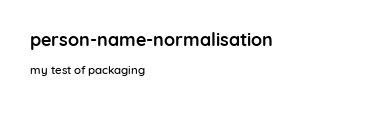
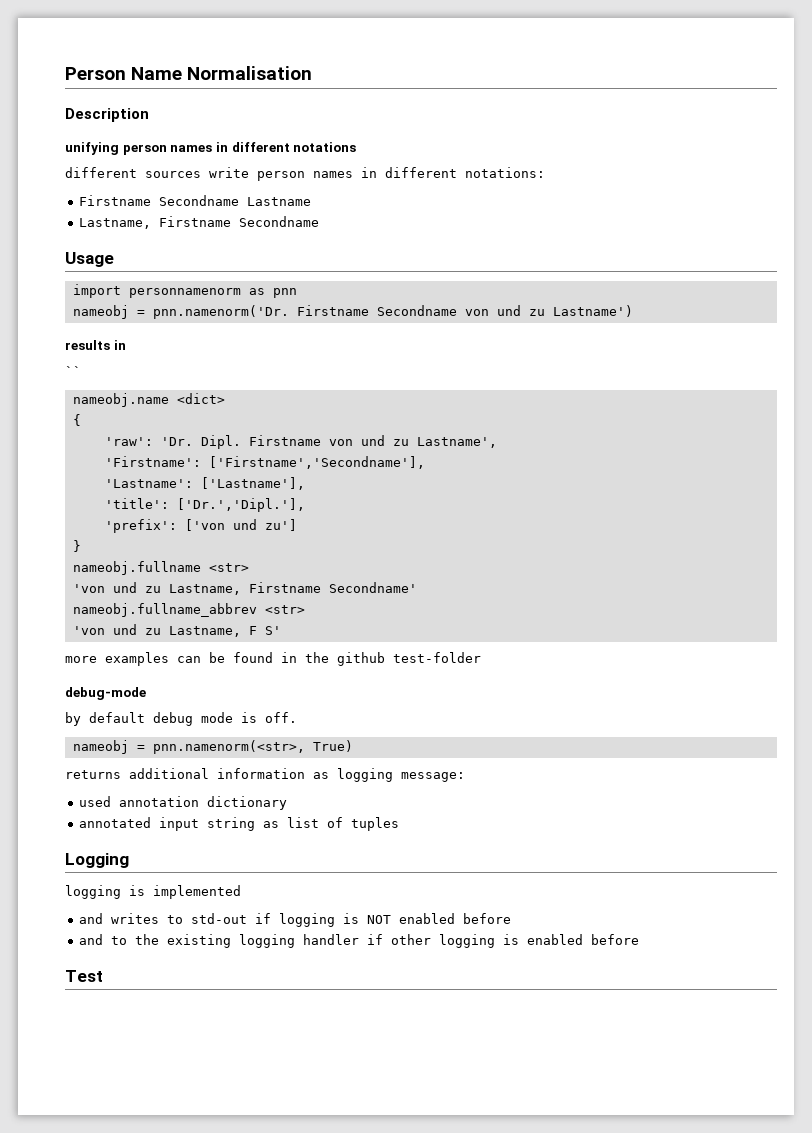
- person-name-normalisation
- my test of packaging
+ Person Name Normalisation
+ Description
+ unifying person names in different notations
+ different sources write person names in different notations:
+ Firstname Secondname Lastname
+ Lastname, Firstname Secondname
+ Usage
+ import personnamenorm as pnn
+ nameobj = pnn.namenorm('Dr. Firstname Secondname von und zu Lastname')
+ results in
+ ``
+ nameobj.name <dict>
+ {
+ 'raw': 'Dr. Dipl. Firstname von und zu Lastname',
+ 'Firstname': ['Firstname','Secondname'],
+ 'Lastname': ['Lastname'],
+ 'title': ['Dr.','Dipl.'],
+ 'prefix': ['von und zu']
+ }
+ nameobj.fullname <str>
+ 'von und zu Lastname, Firstname Secondname'
+ nameobj.fullname_abbrev <str>
+ 'von und zu Lastname, F S'
+ more examples can be found in the github test-folder
+ debug-mode
+ by default debug mode is off.
+ nameobj = pnn.namenorm(<str>, True)
+ returns additional information as logging message:
+ used annotation dictionary
+ annotated input string as list of tuples
+ Logging
+ logging is implemented
+ and writes to std-out if logging is NOT enabled before
+ and to the existing logging handler if other logging is enabled before
+ Test

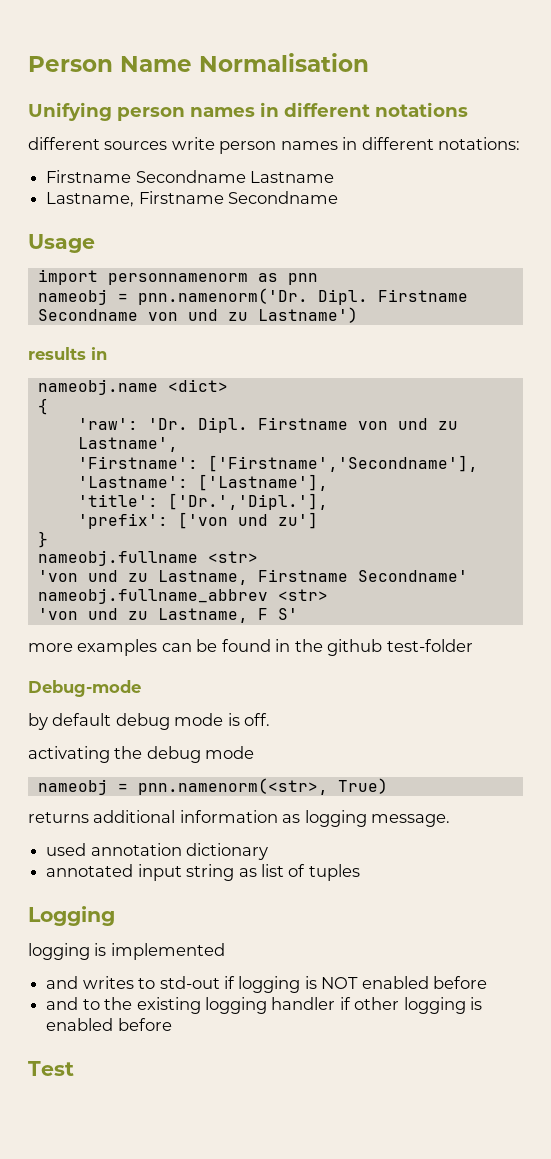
- Description
- unifying person names in different notations
+ Unifying person names in different notations
- nameobj = pnn.namenorm('Dr. Firstname Secondname von und zu Lastname')
+ nameobj = pnn.namenorm('Dr. Dipl. Firstname Secondname von und zu Lastname')
- ``
- debug-mode
+ Debug-mode
+ activating the debug mode
- returns additional information as logging message:
+ returns additional information as logging message.

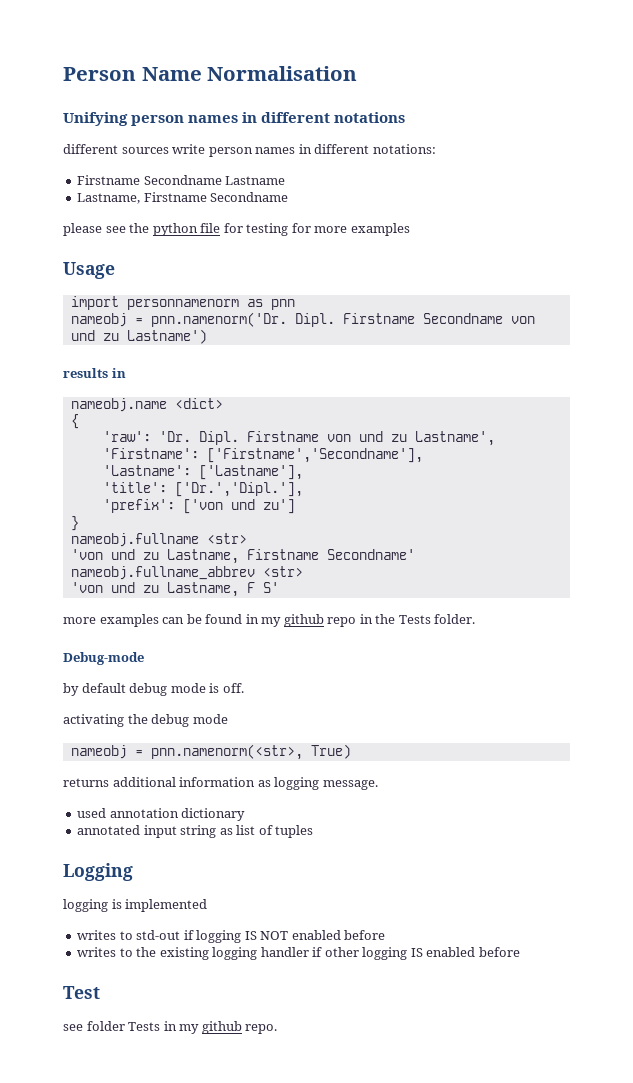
+ please see the python file for testing for more examples
- more examples can be found in the github test-folder
+ more examples can be found in my github repo in the Tests folder.
- and writes to std-out if logging is NOT enabled before
+ writes to std-out if logging IS NOT enabled before
- and to the existing logging handler if other logging is enabled before
+ writes to the existing logging handler if other logging IS enabled before
+ see folder Tests in my github repo.

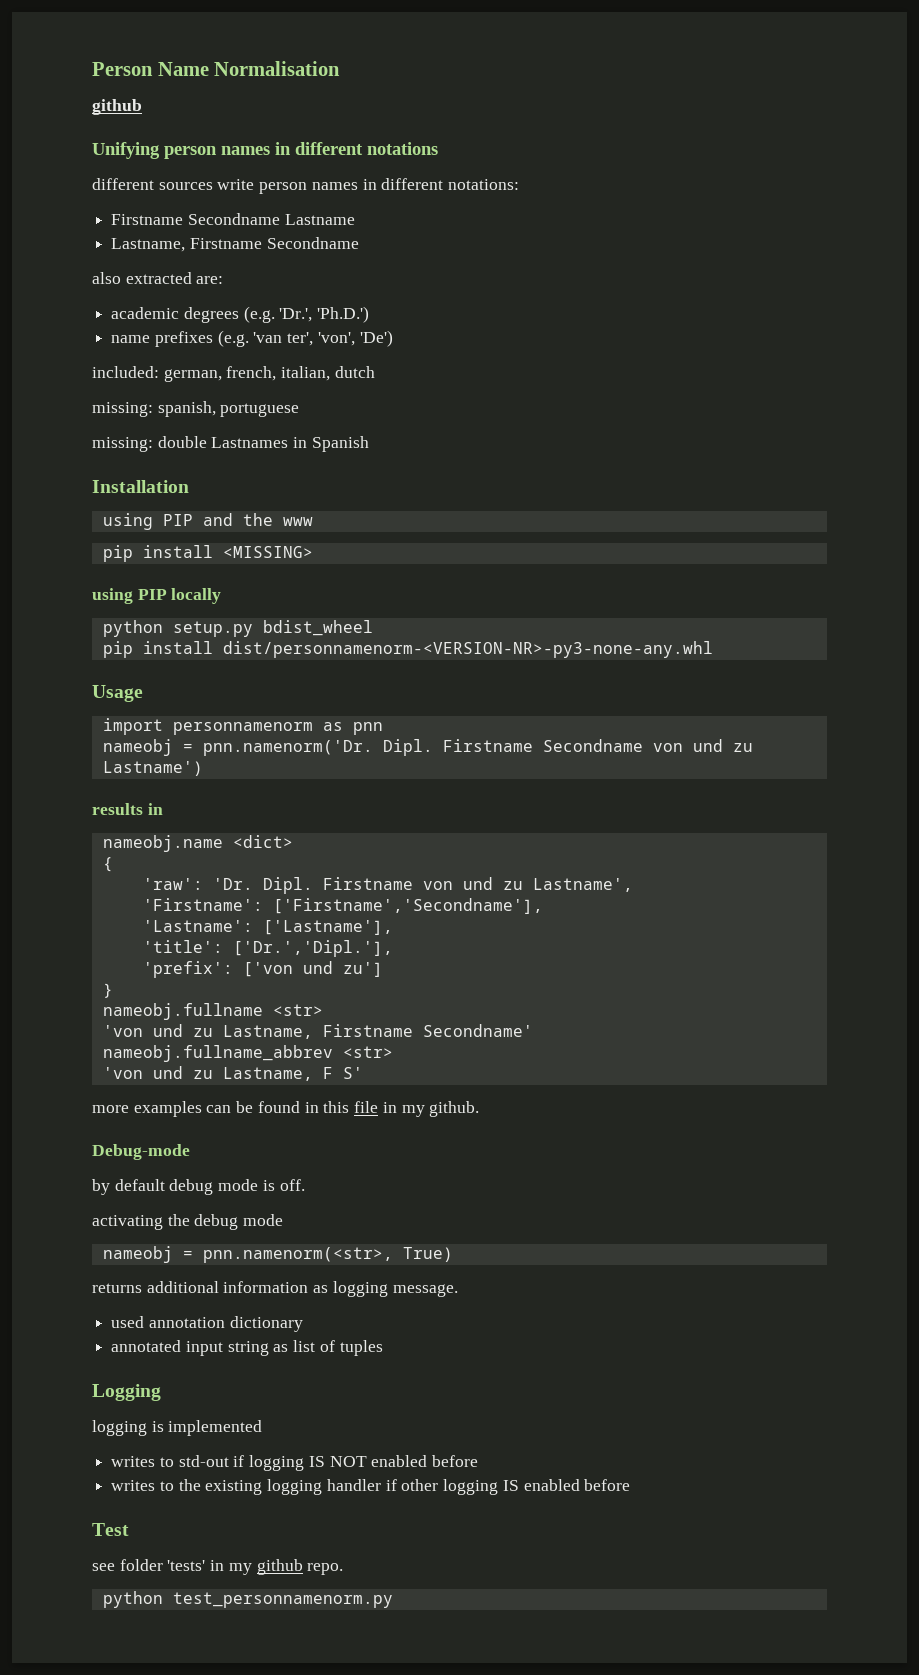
  Person Name Normalisation
+ github
- please see the python file for testing for more examples
+ also extracted are:
+ academic degrees (e.g. 'Dr.', 'Ph.D.')
+ name prefixes (e.g. 'van ter', 'von', 'De')
+ included: german, french, italian, dutch
+ missing: spanish, portuguese
+ missing: double Lastnames in Spanish
+ Installation
+ using PIP and the www
+ pip install <MISSING>
+ using PIP locally
+ python setup.py bdist_wheel
+ pip install dist/personnamenorm-<VERSION-NR>-py3-none-any.whl
- more examples can be found in my github repo in the Tests folder.
+ more examples can be found in this file in my github.
- see folder Tests in my github repo.
+ see folder 'tests' in my github repo.
+ python test_personnamenorm.py

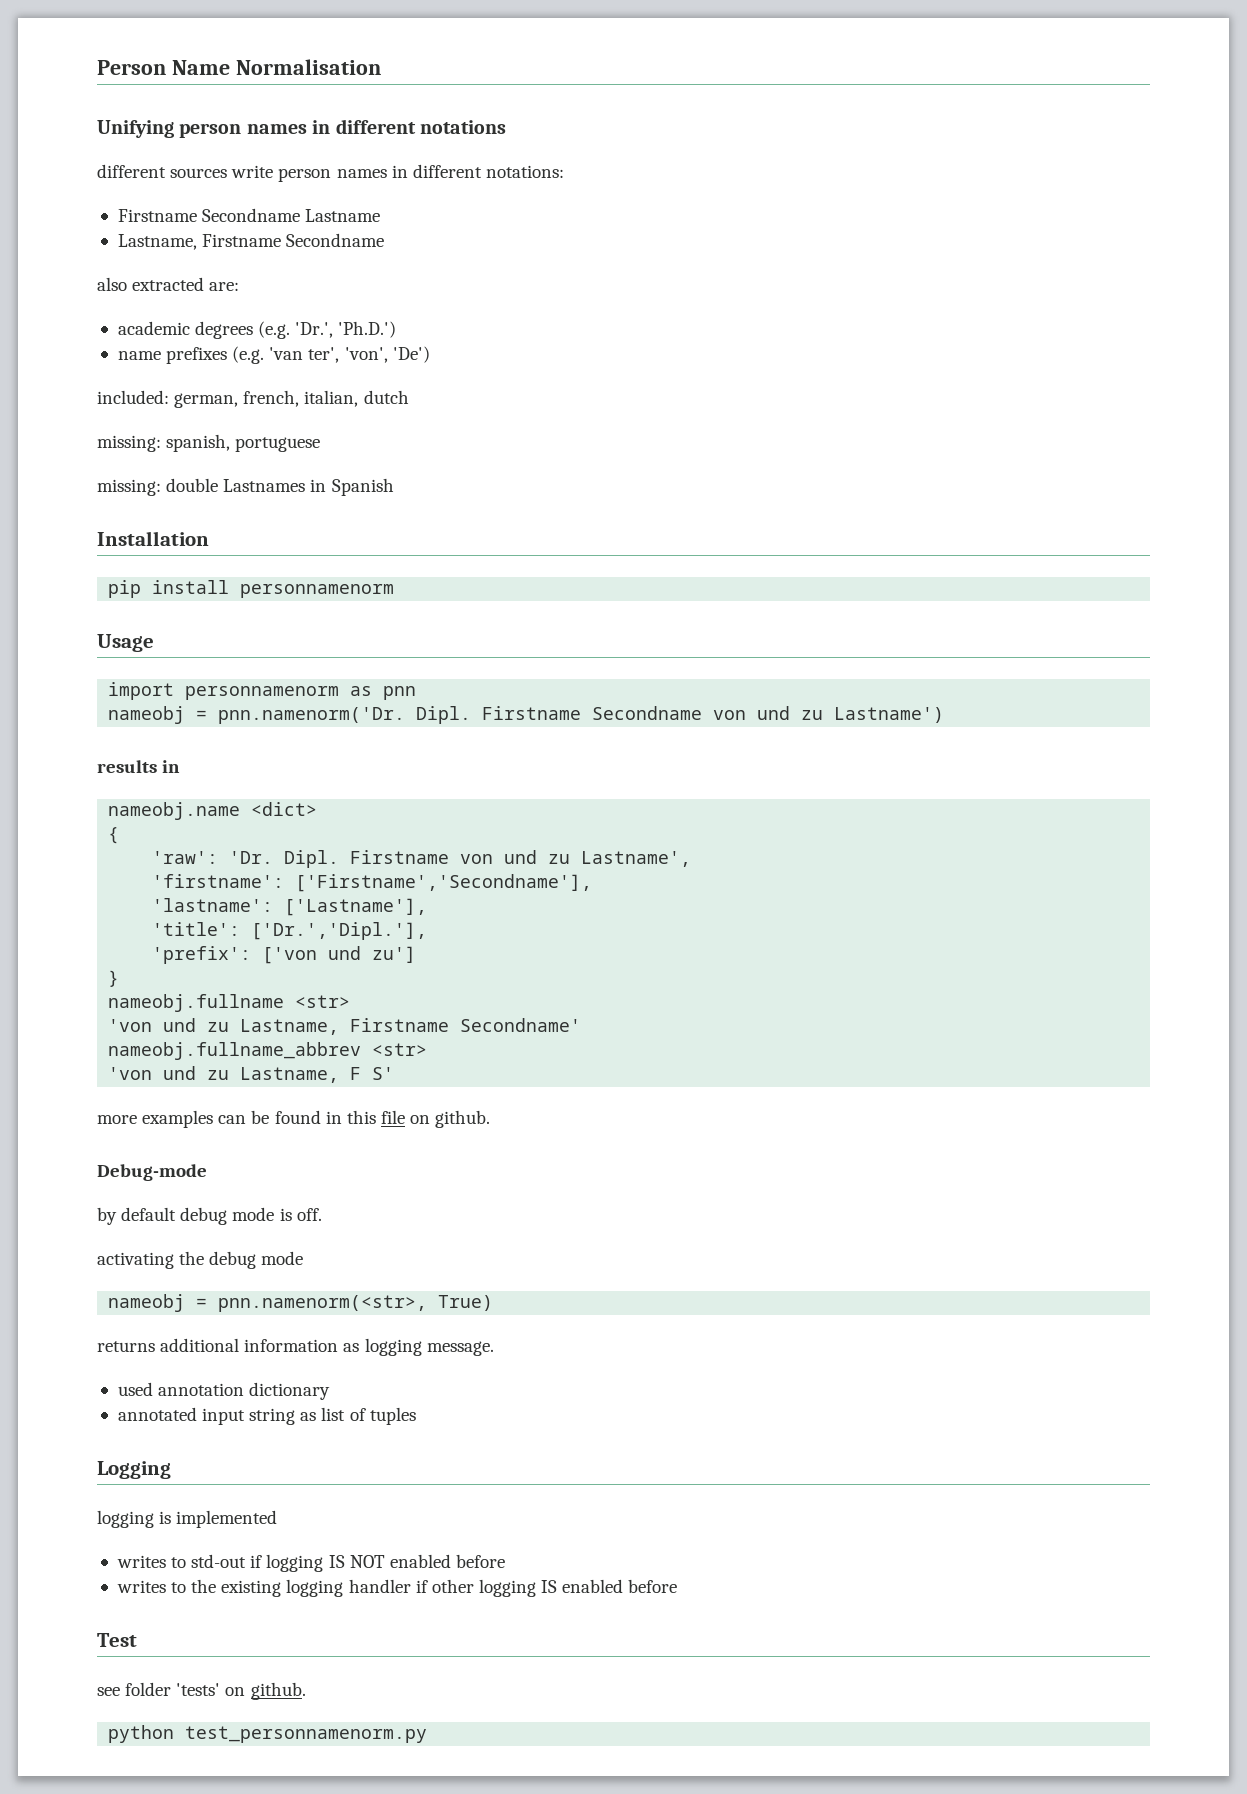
  Person Name Normalisation
- github
- using PIP and the www
- pip install <MISSING>
- using PIP locally
- python setup.py bdist_wheel
- pip install dist/personnamenorm-<VERSION-NR>-py3-none-any.whl
+ pip install personnamenorm
- 'Firstname': ['Firstname','Secondname'],
+ 'firstname': ['Firstname','Secondname'],
- 'Lastname': ['Lastname'],
+ 'lastname': ['Lastname'],
- more examples can be found in this file in my github.
+ more examples can be found in this file on github.
- see folder 'tests' in my github repo.
+ see folder 'tests' on github.

